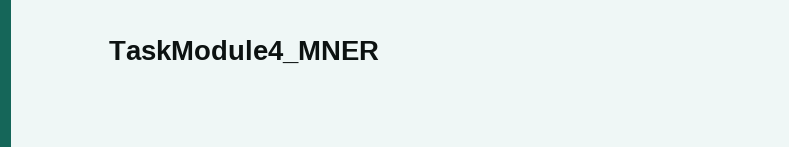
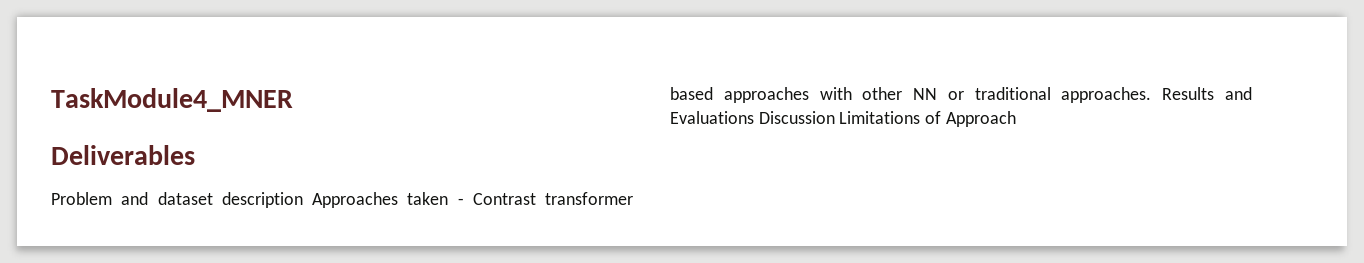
+ Deliverables
+ Problem and dataset description Approaches taken - Contrast transformer based approaches with other NN or traditional approaches. Results and Evaluations Discussion Limitations of Approach

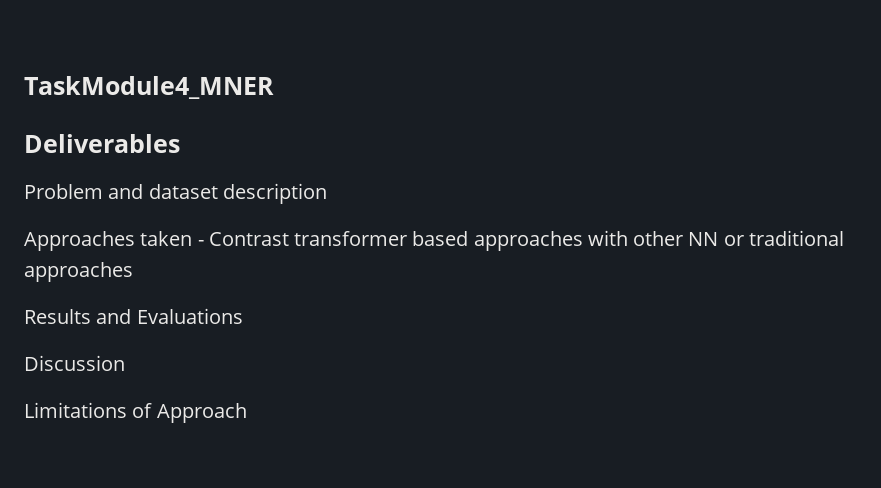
- Problem and dataset description Approaches taken - Contrast transformer based approaches with other NN or traditional approaches. Results and Evaluations Discussion Limitations of Approach
+ Problem and dataset description
+ Approaches taken - Contrast transformer based approaches with other NN or traditional approaches
+ Results and Evaluations
+ Discussion
+ Limitations of Approach

